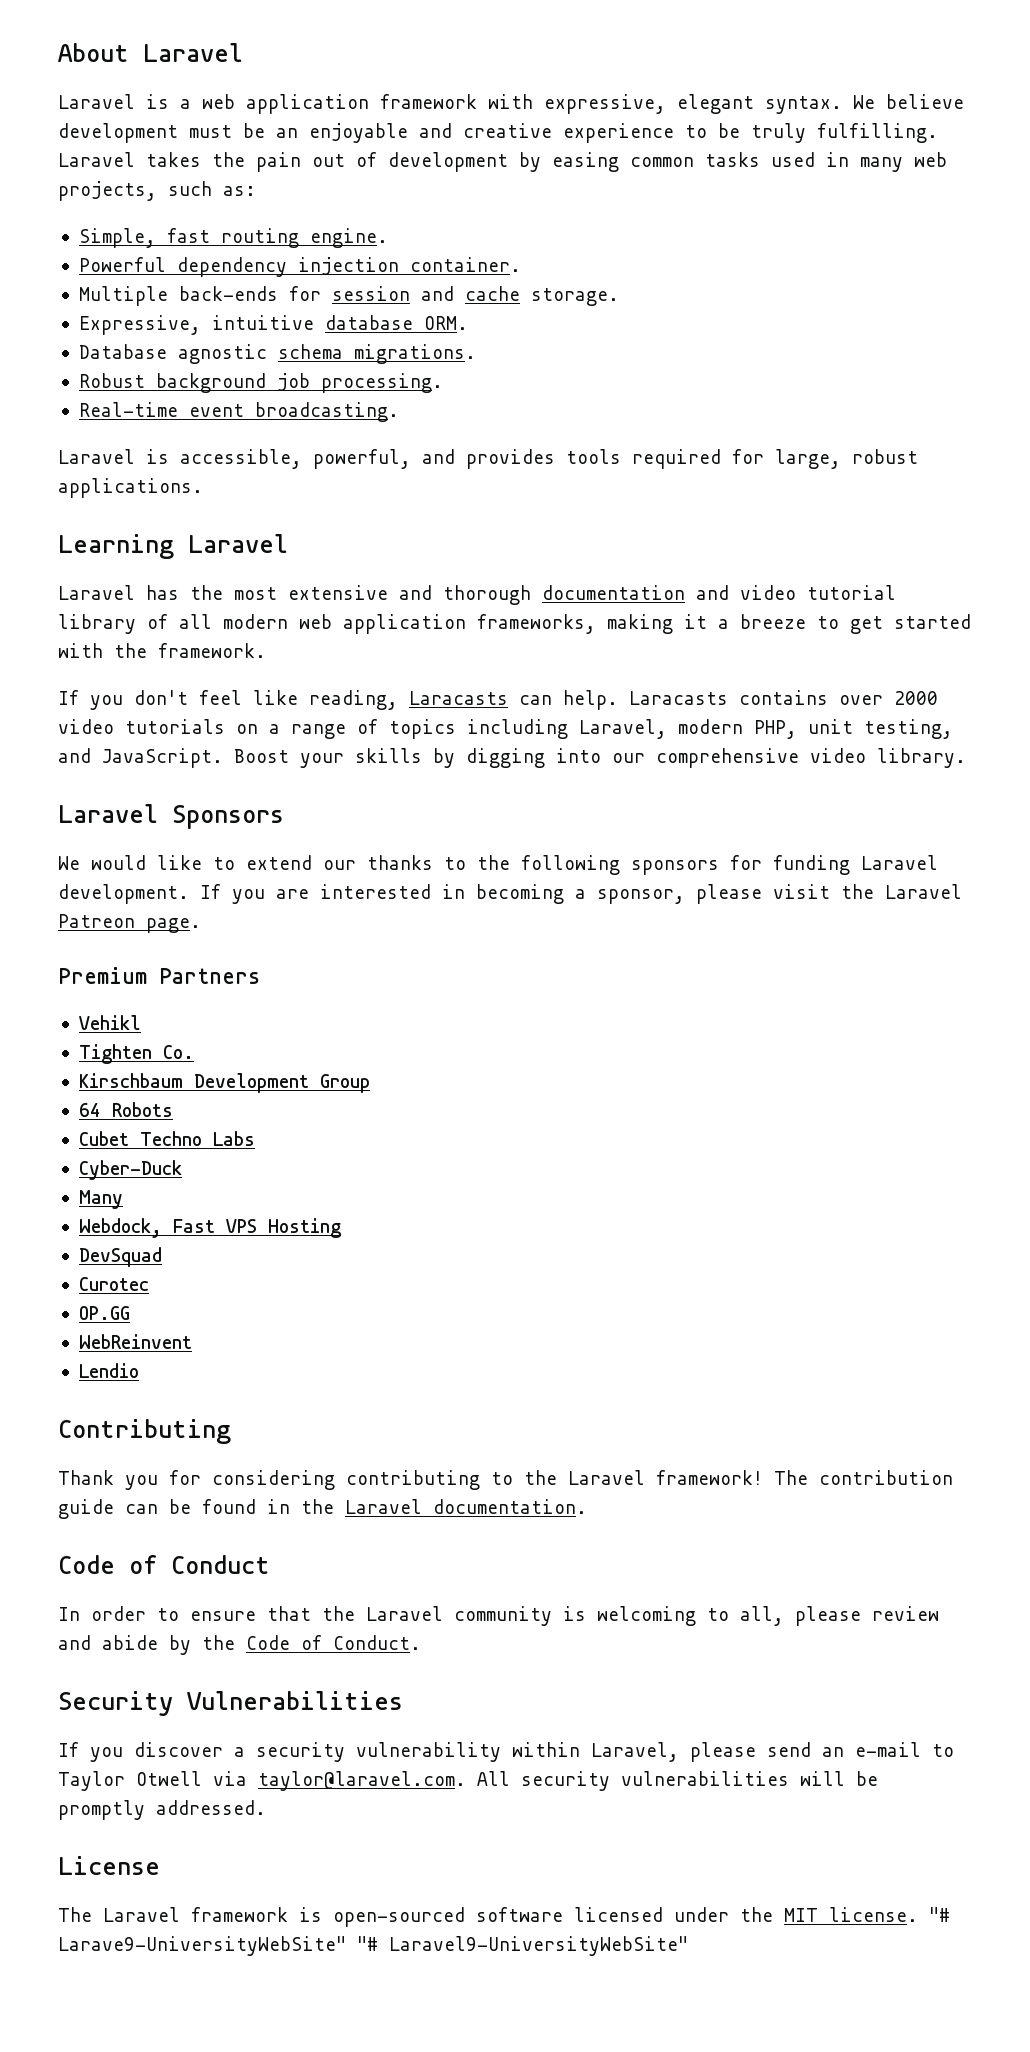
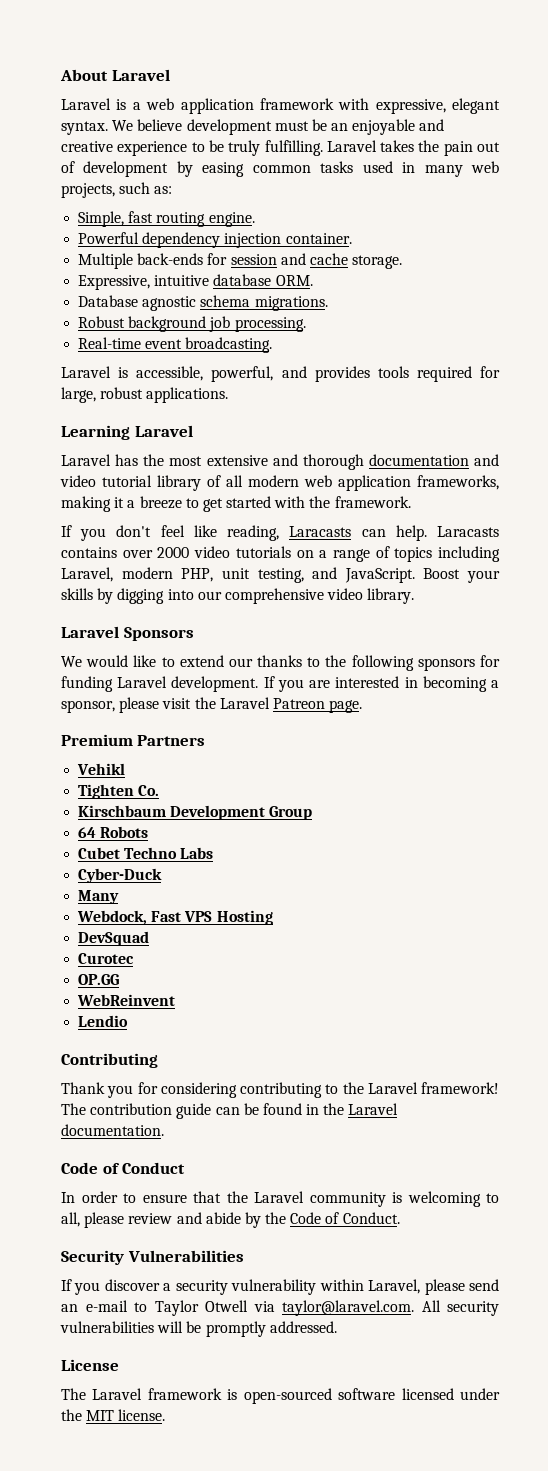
- "# Larave9-UniversityWebSite" "# Laravel9-UniversityWebSite"

